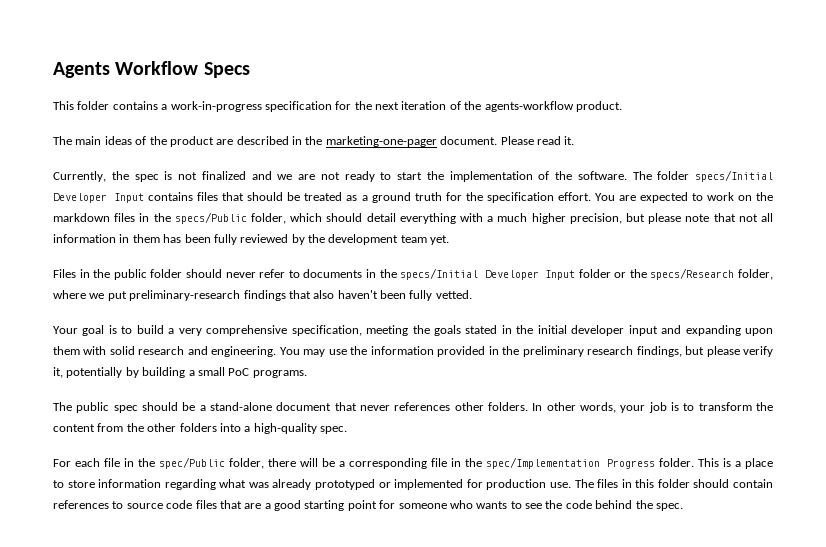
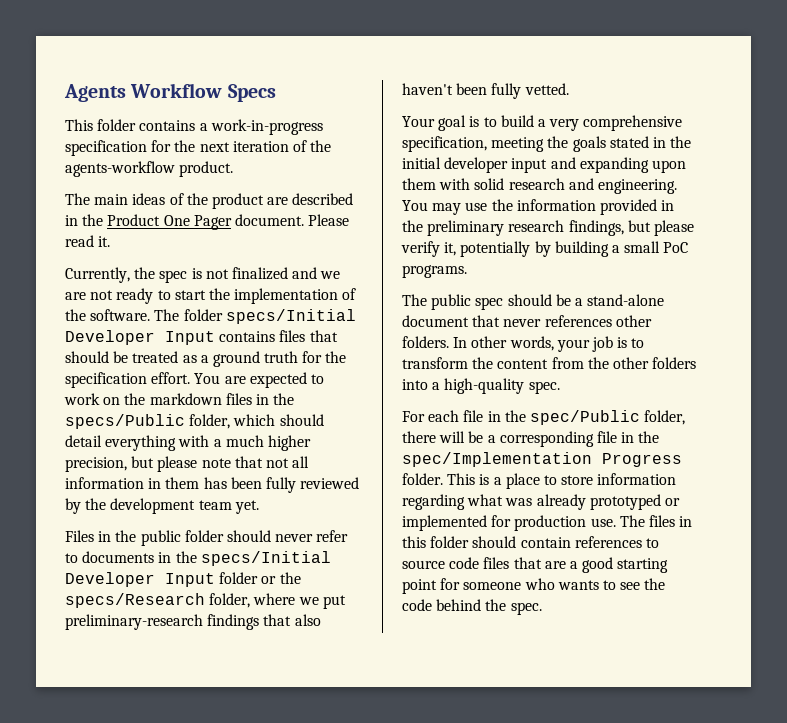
- The main ideas of the product are described in the marketing-one-pager document.
+ The main ideas of the product are described in the Product One Pager document.

